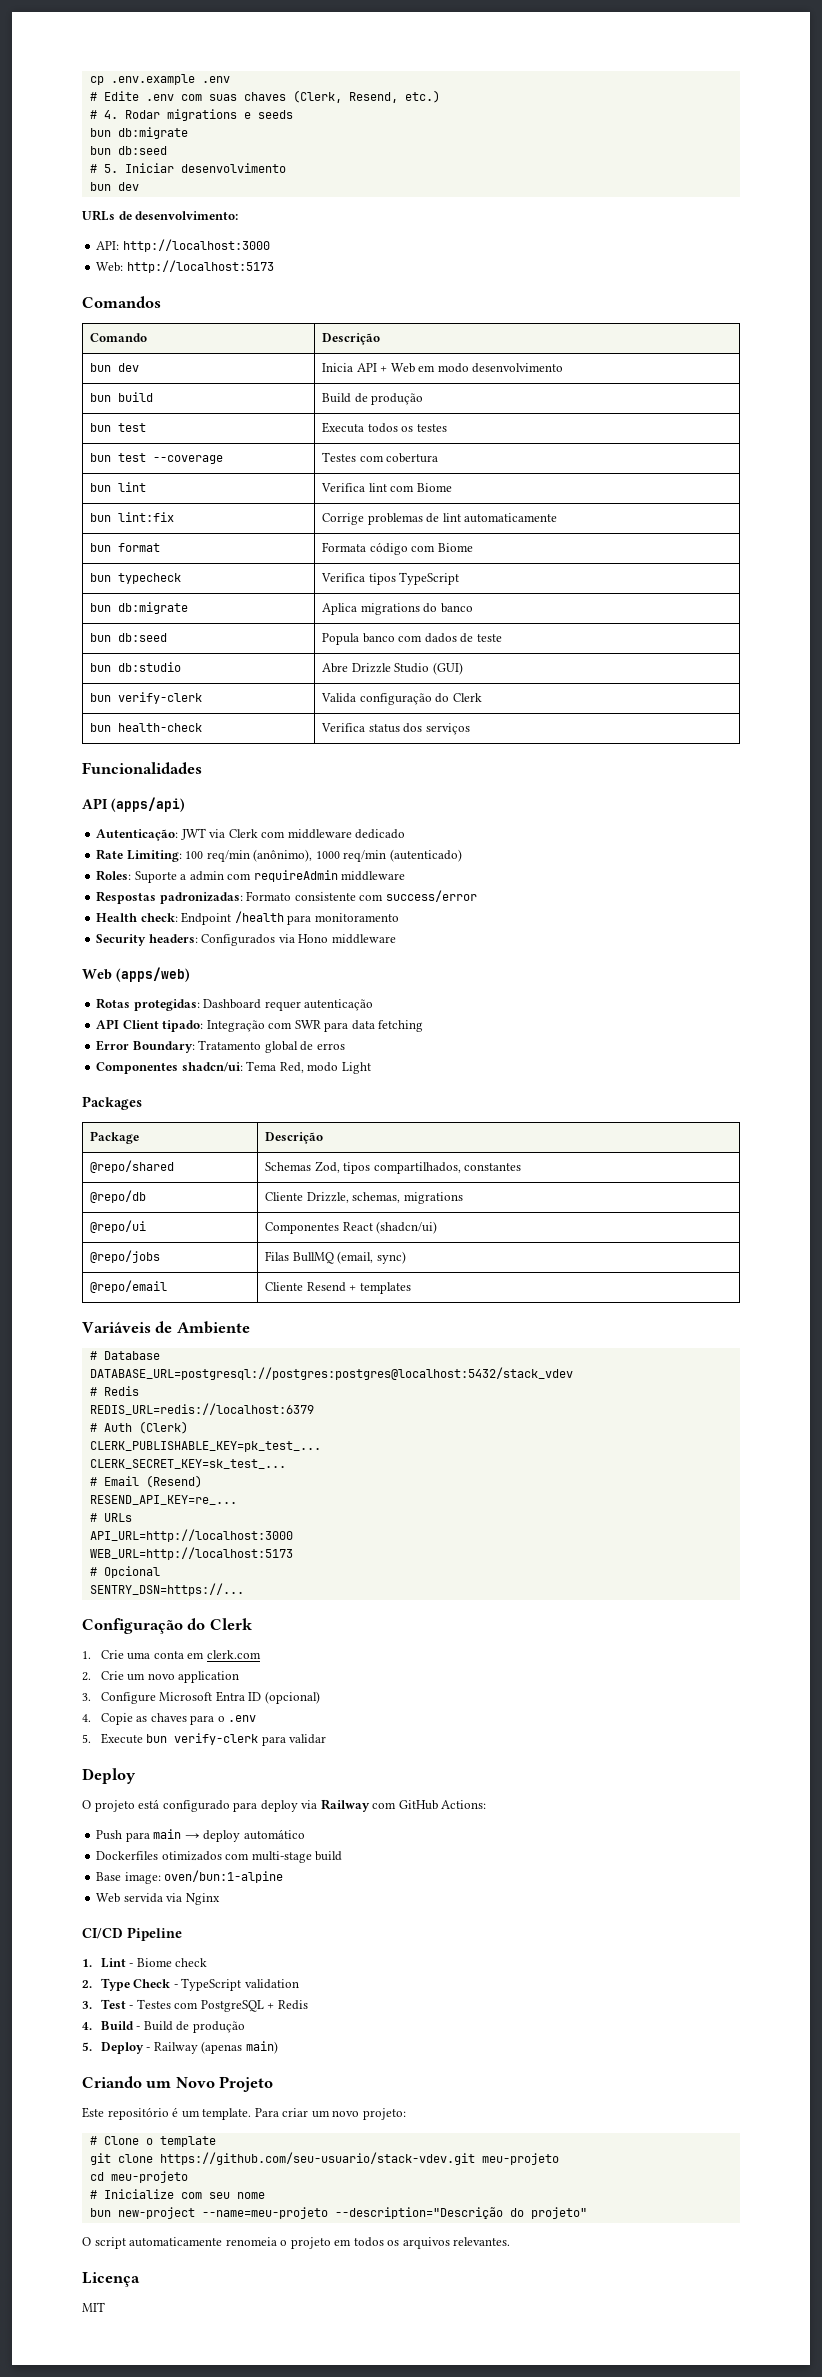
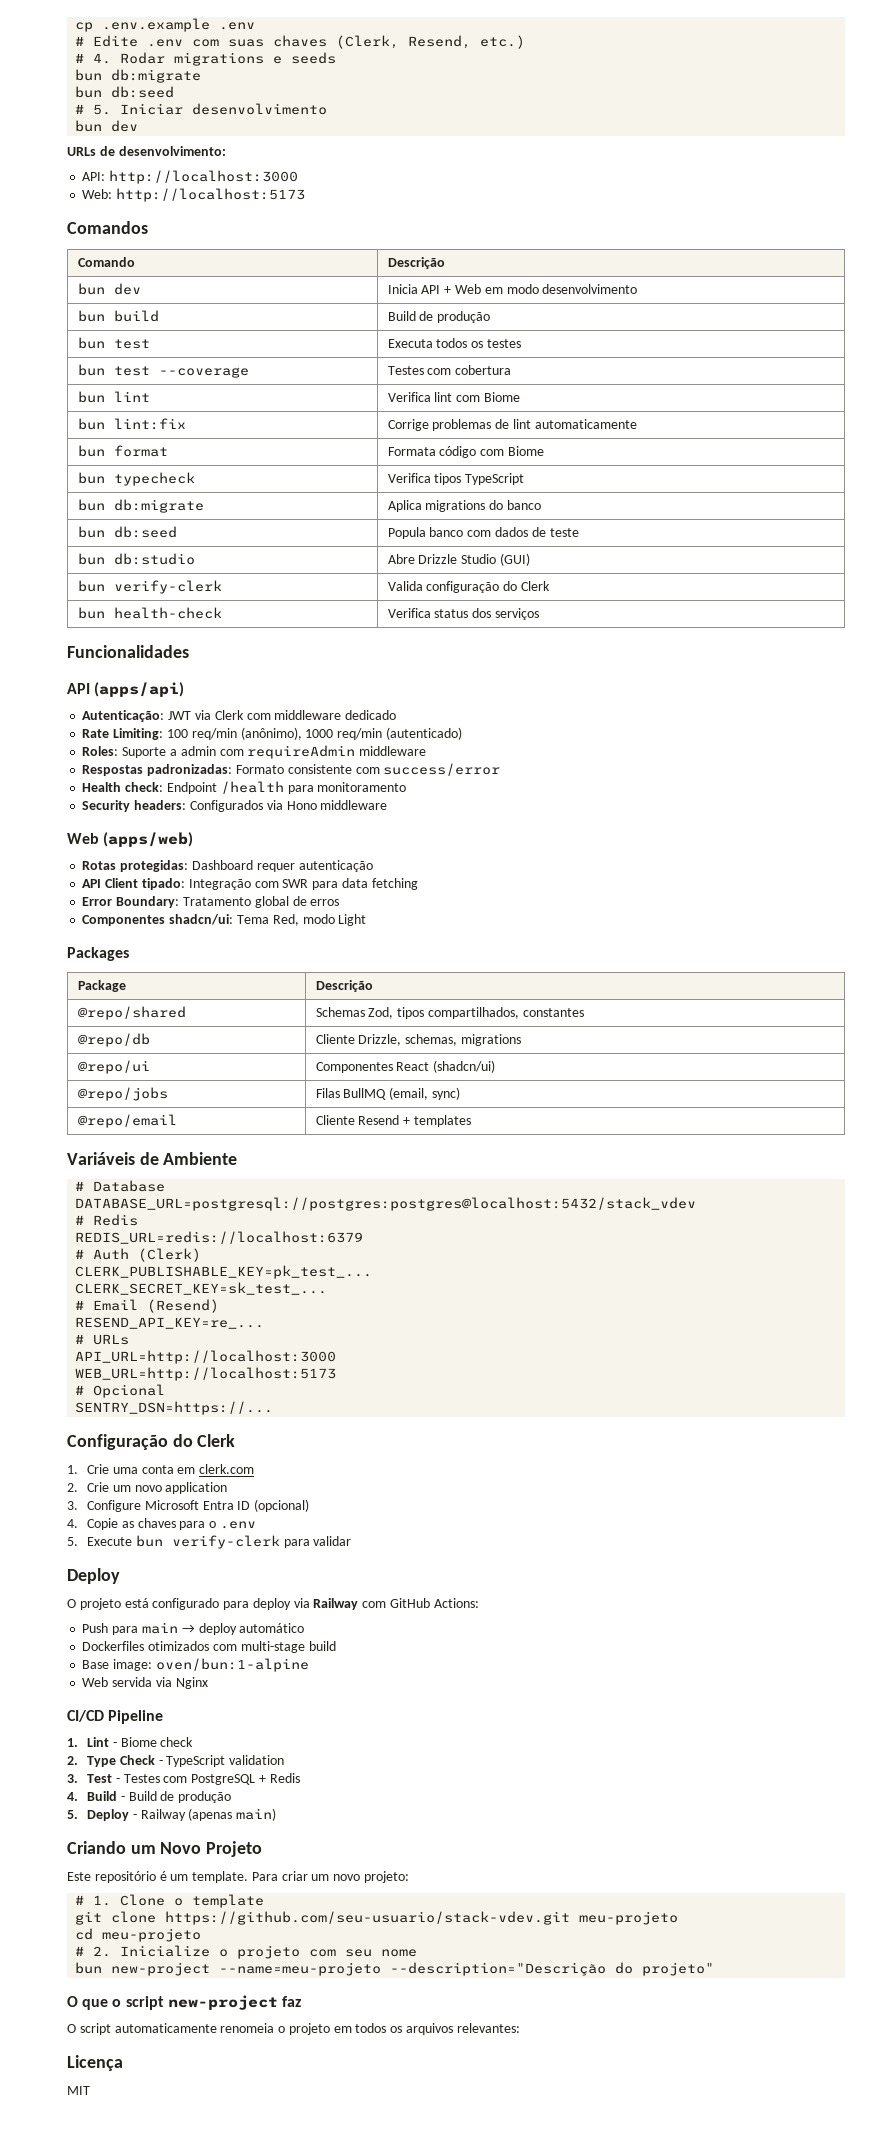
- # Clone o template
+ # 1. Clone o template
- # Inicialize com seu nome
+ # 2. Inicialize o projeto com seu nome
+ O que o script new-project faz
- O script automaticamente renomeia o projeto em todos os arquivos relevantes.
+ O script automaticamente renomeia o projeto em todos os arquivos relevantes:

